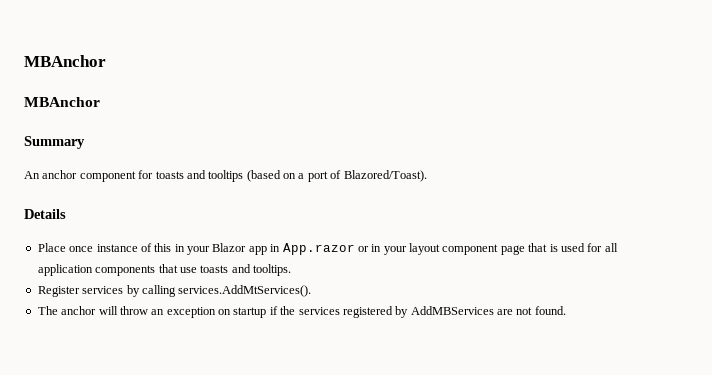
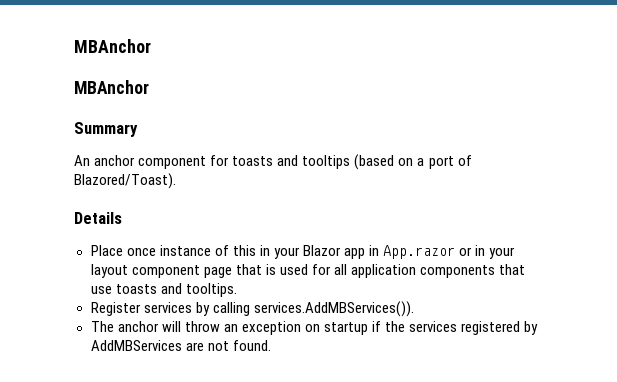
- Register services by calling services.AddMtServices().
+ Register services by calling services.AddMBServices()).

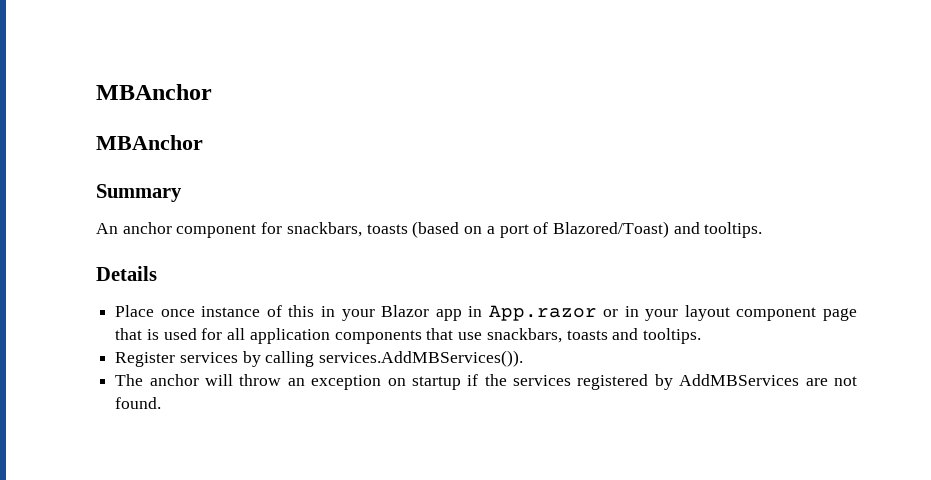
- An anchor component for toasts and tooltips (based on a port of Blazored/Toast).
+ An anchor component for snackbars, toasts (based on a port of Blazored/Toast) and tooltips.
- Place once instance of this in your Blazor app in App.razor or in your layout component page that is used for all application components that use toasts and tooltips.
+ Place once instance of this in your Blazor app in App.razor or in your layout component page that is used for all application components that use snackbars, toasts and tooltips.

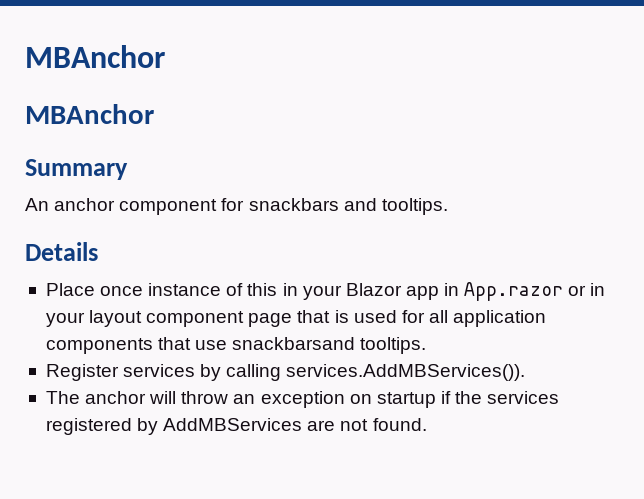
- An anchor component for snackbars, toasts (based on a port of Blazored/Toast) and tooltips.
+ An anchor component for snackbars and tooltips.
- Place once instance of this in your Blazor app in App.razor or in your layout component page that is used for all application components that use snackbars, toasts and tooltips.
+ Place once instance of this in your Blazor app in App.razor or in your layout component page that is used for all application components that use snackbarsand tooltips.

